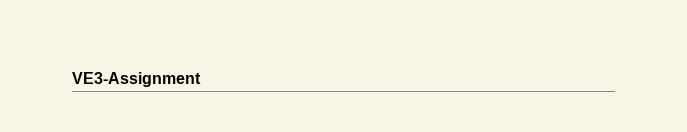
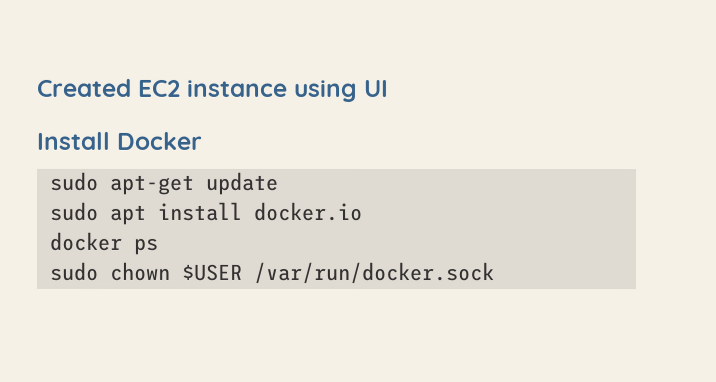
- VE3-Assignment
+ Created EC2 instance using UI
+ Install Docker
+ sudo apt-get update
+ sudo apt install docker.io
+ docker ps
+ sudo chown $USER /var/run/docker.sock

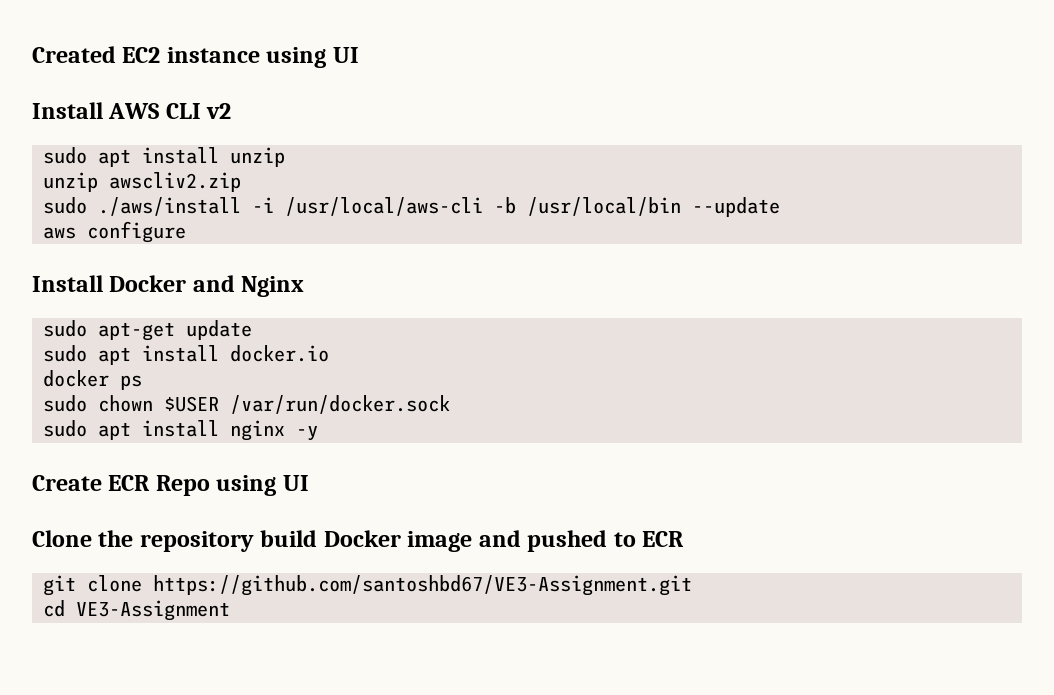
+ Install AWS CLI v2
+ sudo apt install unzip
+ unzip awscliv2.zip
+ sudo ./aws/install -i /usr/local/aws-cli -b /usr/local/bin --update
+ aws configure
- Install Docker
+ Install Docker and Nginx
+ sudo apt install nginx -y
+ Create ECR Repo using UI
+ Clone the repository build Docker image and pushed to ECR
+ git clone https://github.com/santoshbd67/VE3-Assignment.git
+ cd VE3-Assignment

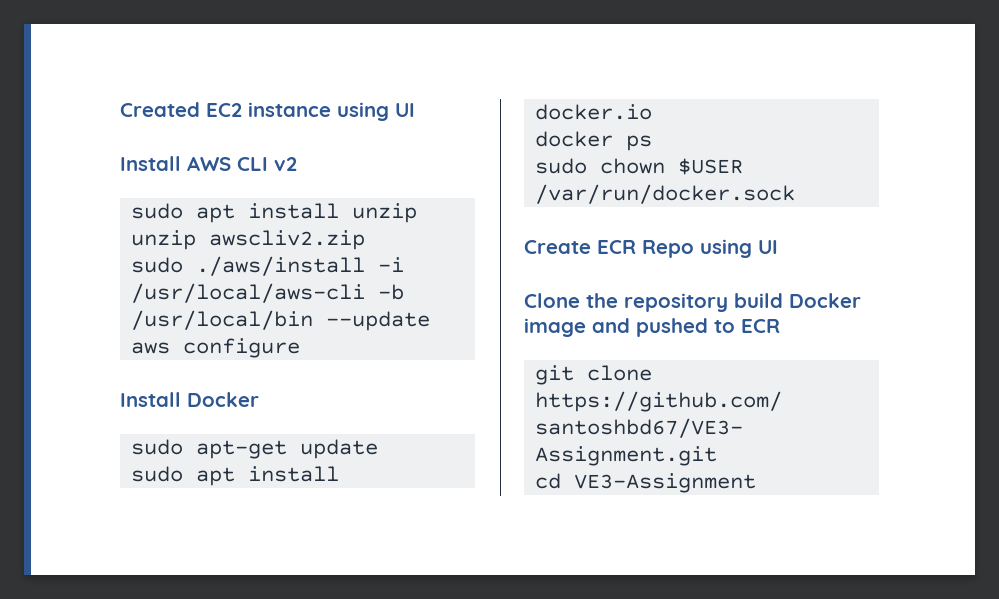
- Install Docker and Nginx
+ Install Docker
- sudo apt install nginx -y

